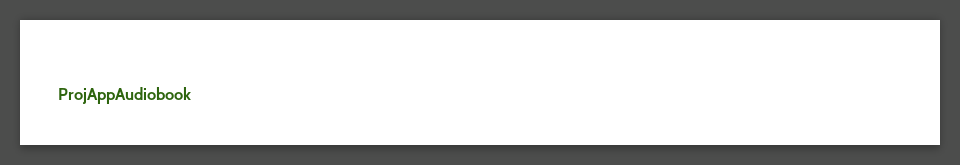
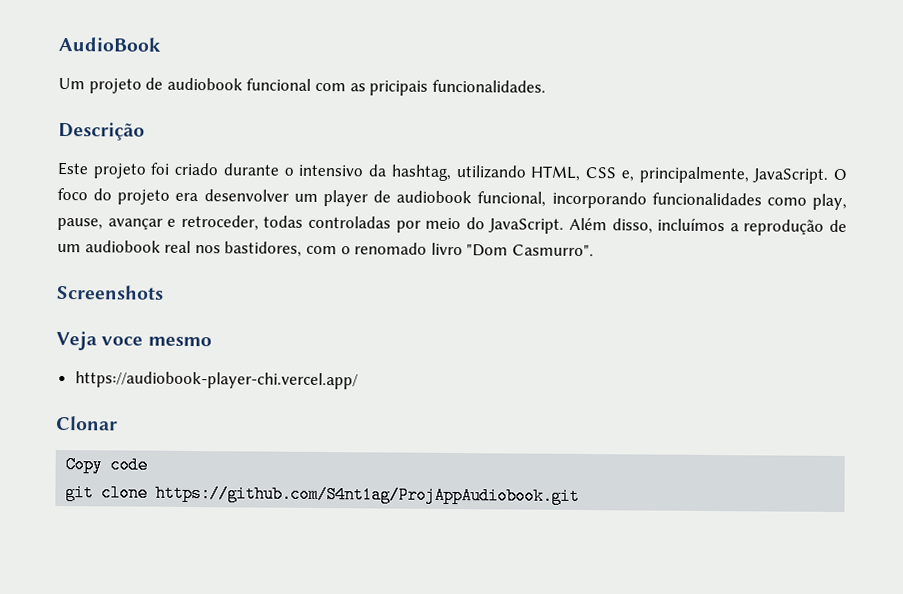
- ProjAppAudiobook
+ AudioBook
+ Um projeto de audiobook funcional com as pricipais funcionalidades.
+ Descrição
+ Este projeto foi criado durante o intensivo da hashtag, utilizando HTML, CSS e, principalmente, JavaScript. O foco do projeto era desenvolver um player de audiobook funcional, incorporando funcionalidades como play, pause, avançar e retroceder, todas controladas por meio do JavaScript. Além disso, incluímos a reprodução de um audiobook real nos bastidores, com o renomado livro "Dom Casmurro".
+ Screenshots
+ Veja voce mesmo
+ https://audiobook-player-chi.vercel.app/
+ Clonar
+ Copy code
+ git clone https://github.com/S4nt1ag/ProjAppAudiobook.git

